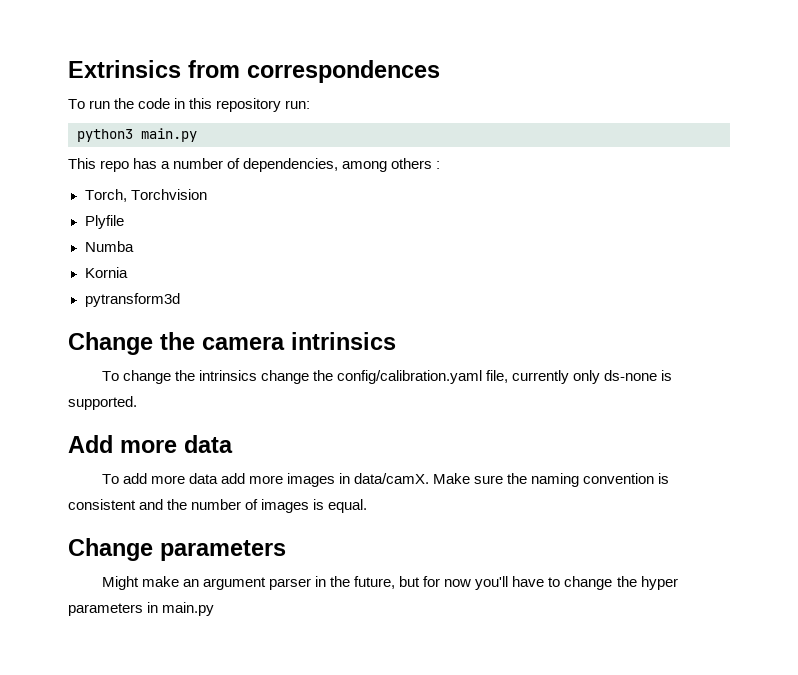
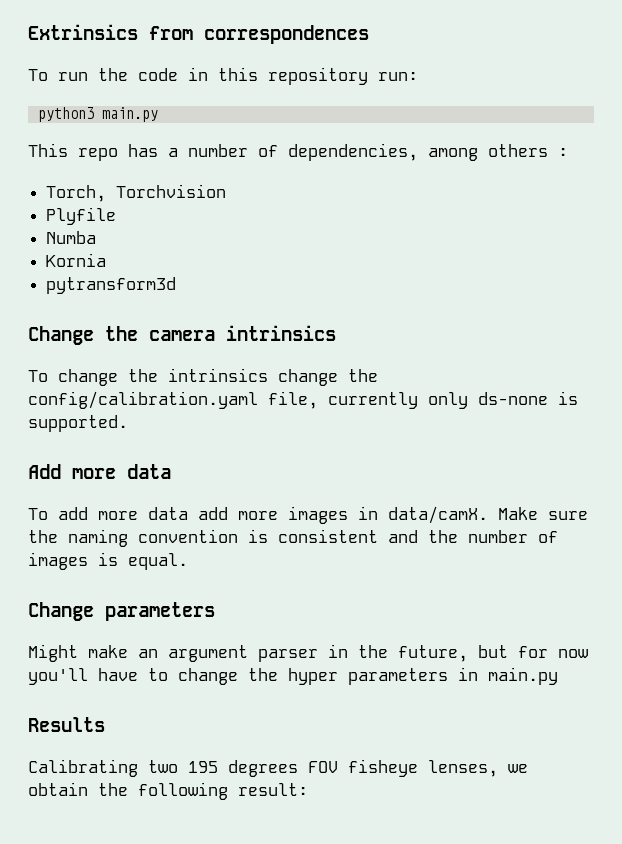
+ Results
+ Calibrating two 195 degrees FOV fisheye lenses, we obtain the following result:

